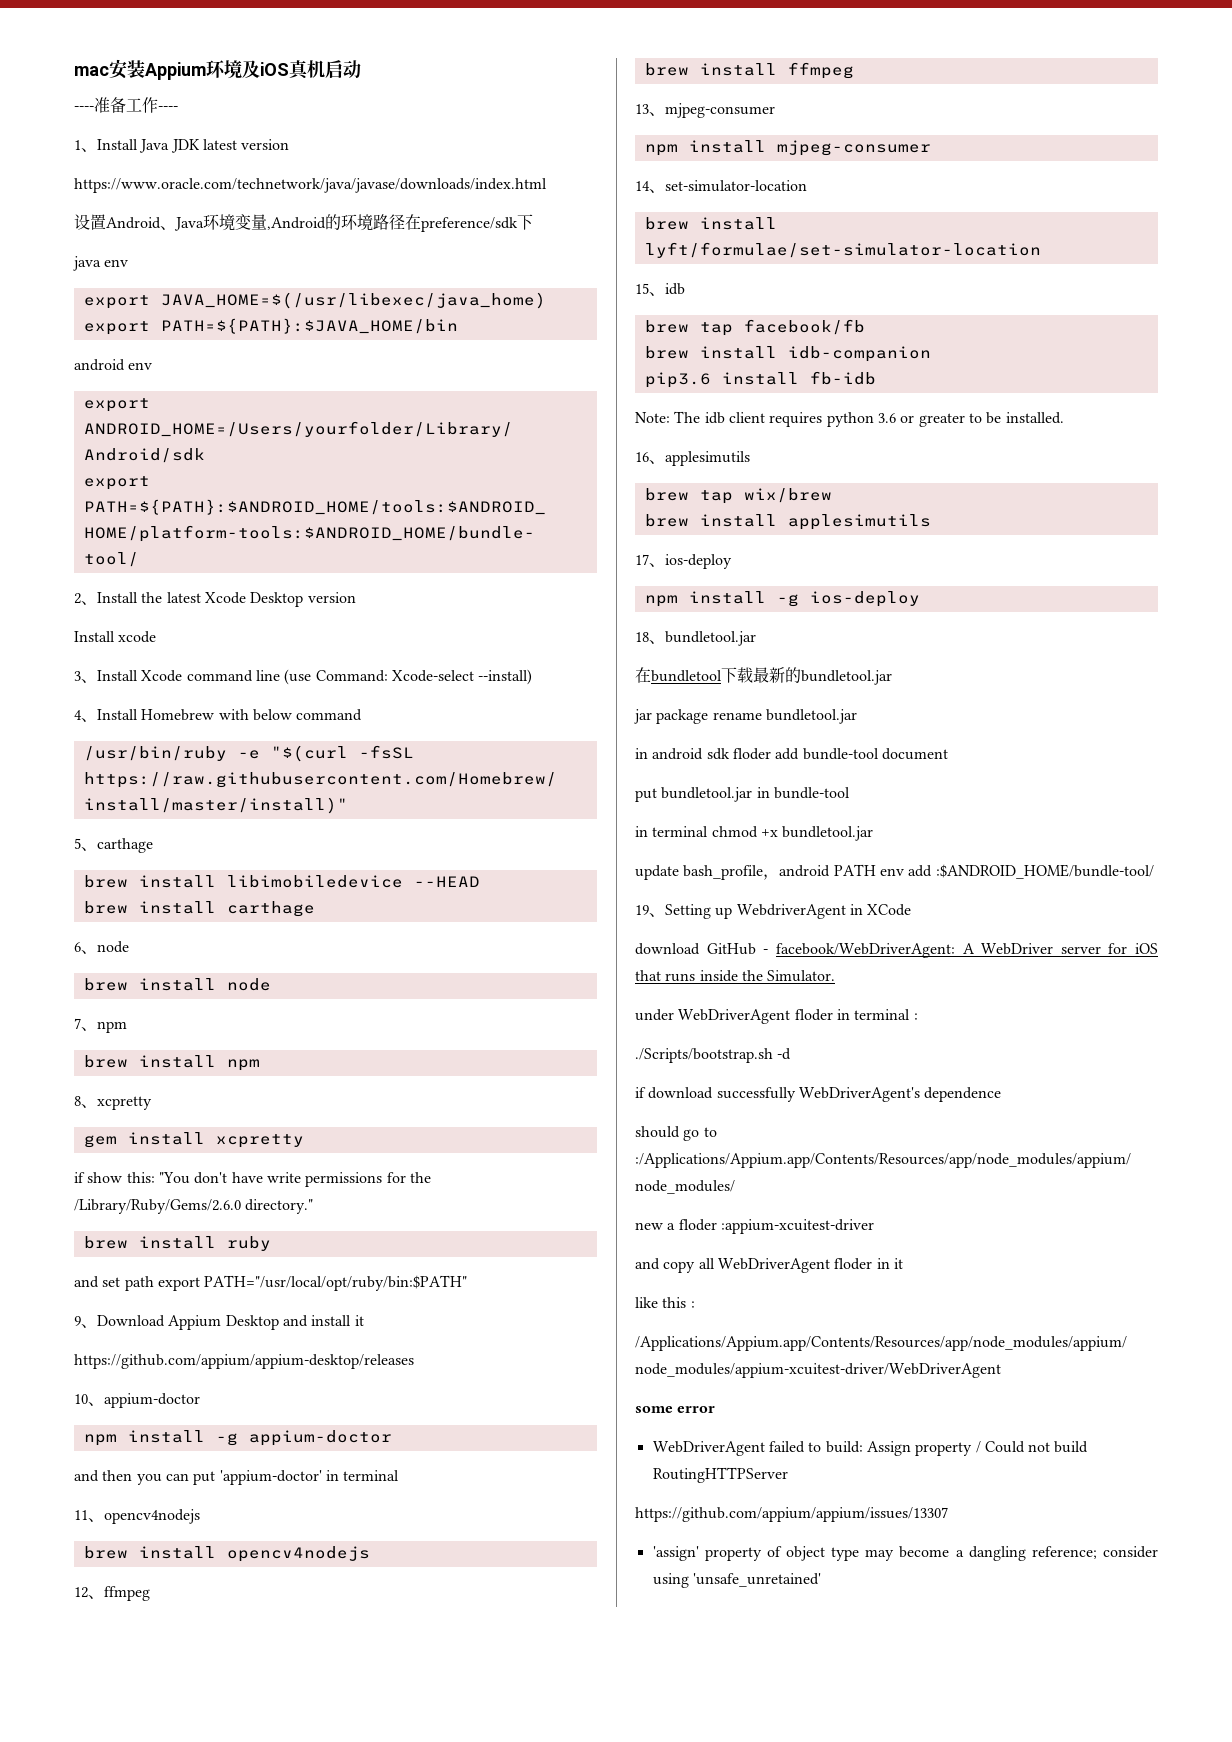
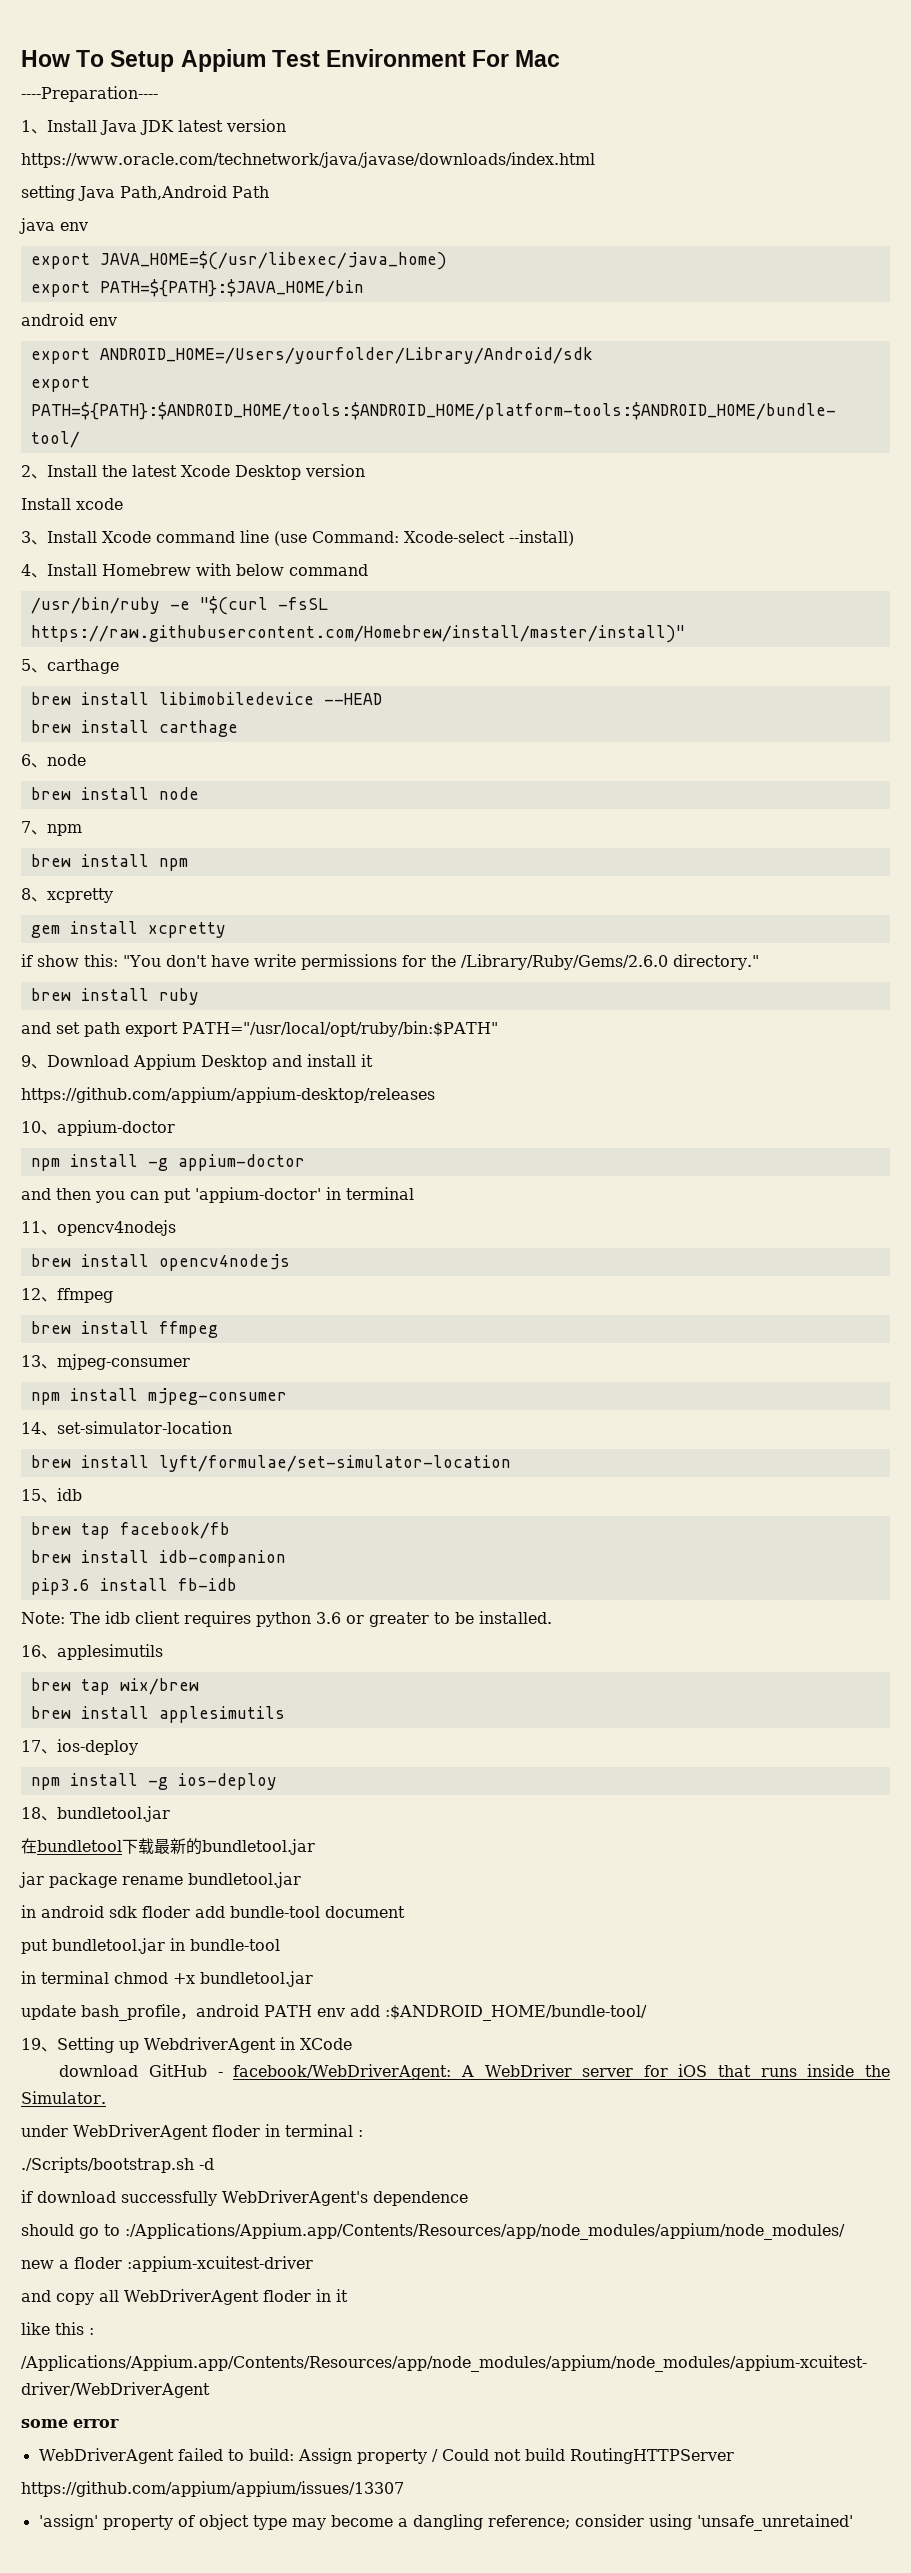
- mac安装Appium环境及iOS真机启动
- ----准备工作----
+ How To Setup Appium Test Environment For Mac
+ ----Preparation----
- 设置Android、Java环境变量,Android的环境路径在preference/sdk下
+ setting Java Path,Android Path

